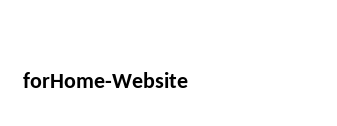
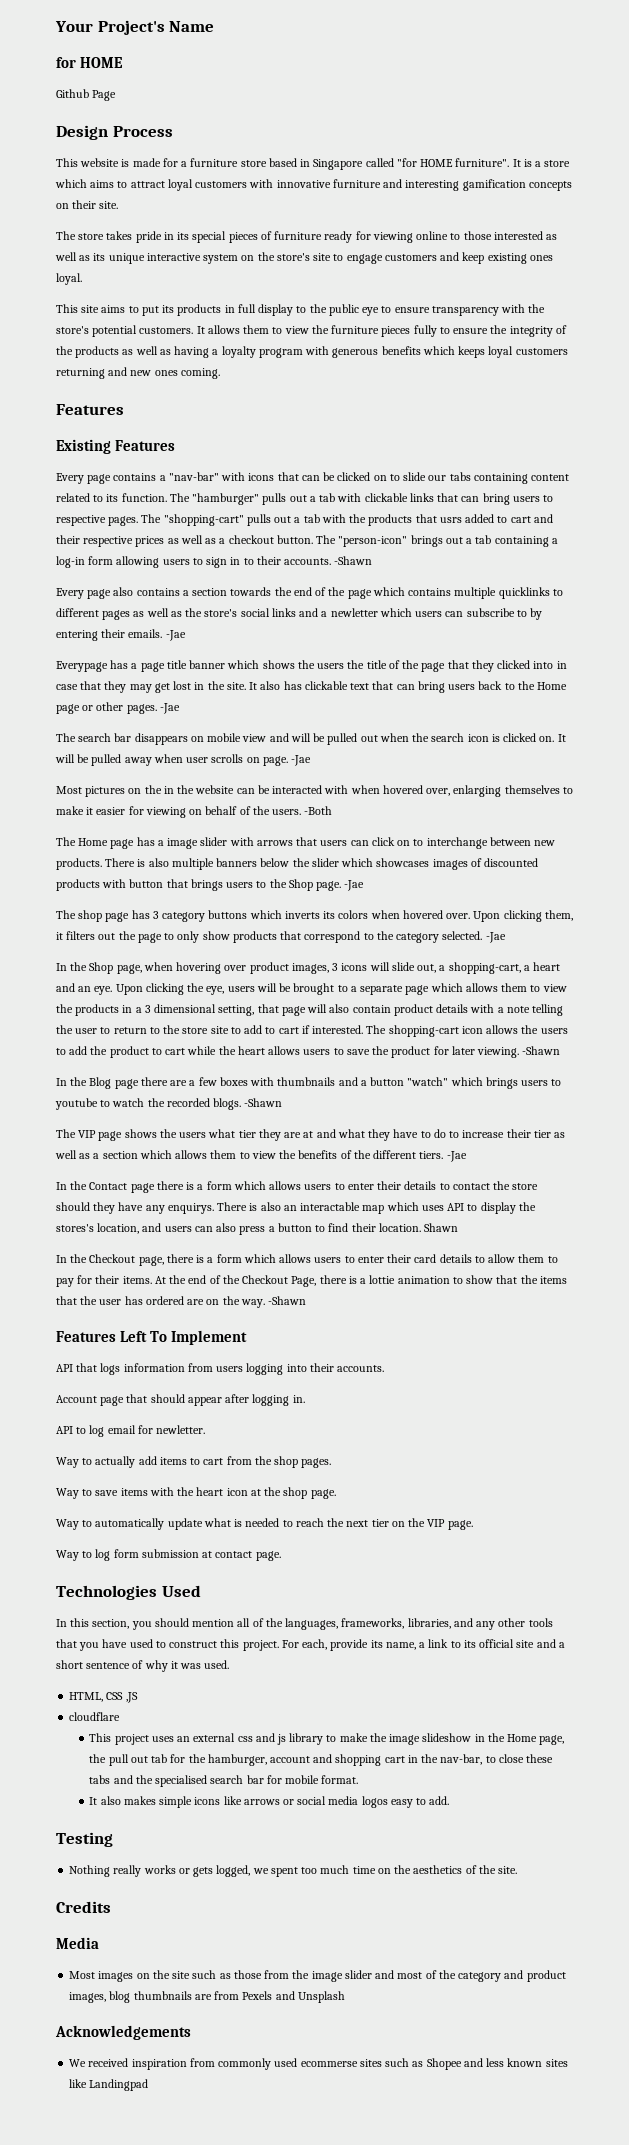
- forHome-Website
+ Your Project's Name
+ for HOME
+ Github Page
+ Design Process
+ This website is made for a furniture store based in Singapore called "for HOME furniture". It is a store which aims to attract loyal customers with innovative furniture and interesting gamification concepts on their site.
+ The store takes pride in its special pieces of furniture ready for viewing online to those interested as well as its unique interactive system on the store's site to engage customers and keep existing ones loyal.
+ This site aims to put its products in full display to the public eye to ensure transparency with the store's potential customers. It allows them to view the furniture pieces fully to ensure the integrity of the products as well as having a loyalty program with generous benefits which keeps loyal customers returning and new ones coming.
+ Features
+ Existing Features
+ Every page contains a "nav-bar" with icons that can be clicked on to slide our tabs containing content related to its function. The "hamburger" pulls out a tab with clickable links that can bring users to respective pages. The "shopping-cart" pulls out a tab with the products that usrs added to cart and their respective prices as well as a checkout button. The "person-icon" brings out a tab containing a log-in form allowing users to sign in to their accounts. -Shawn
+ Every page also contains a section towards the end of the page which contains multiple quicklinks to different pages as well as the store's social links and a newletter which users can subscribe to by entering their emails. -Jae
+ Everypage has a page title banner which shows the users the title of the page that they clicked into in case that they may get lost in the site. It also has clickable text that can bring users back to the Home page or other pages. -Jae
+ The search bar disappears on mobile view and will be pulled out when the search icon is clicked on. It will be pulled away when user scrolls on page. -Jae
+ Most pictures on the in the website can be interacted with when hovered over, enlarging themselves to make it easier for viewing on behalf of the users. -Both
+ The Home page has a image slider with arrows that users can click on to interchange between new products. There is also multiple banners below the slider which showcases images of discounted products with button that brings users to the Shop page. -Jae
+ The shop page has 3 category buttons which inverts its colors when hovered over. Upon clicking them, it filters out the page to only show products that correspond to the category selected. -Jae
+ In the Shop page, when hovering over product images, 3 icons will slide out, a shopping-cart, a heart and an eye. Upon clicking the eye, users will be brought to a separate page which allows them to view the products in a 3 dimensional setting, that page will also contain product details with a note telling the user to return to the store site to add to cart if interested. The shopping-cart icon allows the users to add the product to cart while the heart allows users to save the product for later viewing. -Shawn
+ In the Blog page there are a few boxes with thumbnails and a button "watch" which brings users to youtube to watch the recorded blogs. -Shawn
+ The VIP page shows the users what tier they are at and what they have to do to increase their tier as well as a section which allows them to view the benefits of the different tiers. -Jae
+ In the Contact page there is a form which allows users to enter their details to contact the store should they have any enquirys. There is also an interactable map which uses API to display the stores's location, and users can also press a button to find their location. Shawn
+ In the Checkout page, there is a form which allows users to enter their card details to allow them to pay for their items. At the end of the Checkout Page, there is a lottie animation to show that the items that the user has ordered are on the way. -Shawn
+ Features Left To Implement
+ API that logs information from users logging into their accounts.
+ Account page that should appear after logging in.
+ API to log email for newletter.
+ Way to actually add items to cart from the shop pages.
+ Way to save items with the heart icon at the shop page.
+ Way to automatically update what is needed to reach the next tier on the VIP page.
+ Way to log form submission at contact page.
+ Technologies Used
+ In this section, you should mention all of the languages, frameworks, libraries, and any other tools that you have used to construct this project. For each, provide its name, a link to its official site and a short sentence of why it was used.
+ HTML, CSS ,JS
+ cloudflare
+ This project uses an external css and js library to make the image slideshow in the Home page, the pull out tab for the hamburger, account and shopping cart in the nav-bar, to close these tabs and the specialised search bar for mobile format.
+ It also makes simple icons like arrows or social media logos easy to add.
+ Testing
+ Nothing really works or gets logged, we spent too much time on the aesthetics of the site.
+ Credits
+ Media
+ Most images on the site such as those from the image slider and most of the category and product images, blog thumbnails are from Pexels and Unsplash
+ Acknowledgements
+ We received inspiration from commonly used ecommerse sites such as Shopee and less known sites like Landingpad

